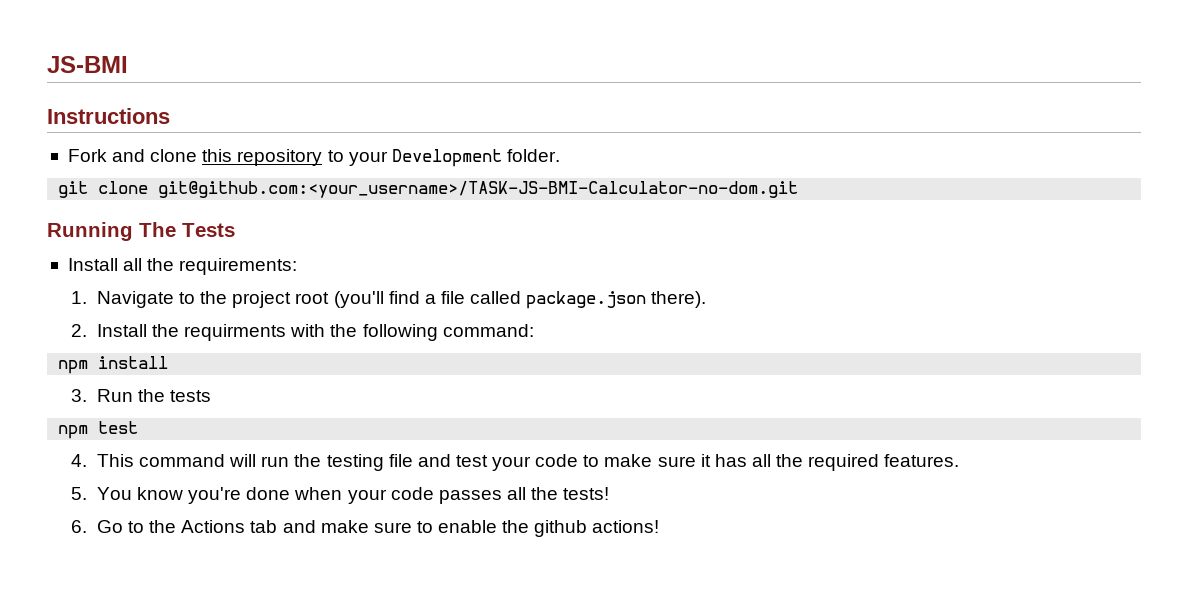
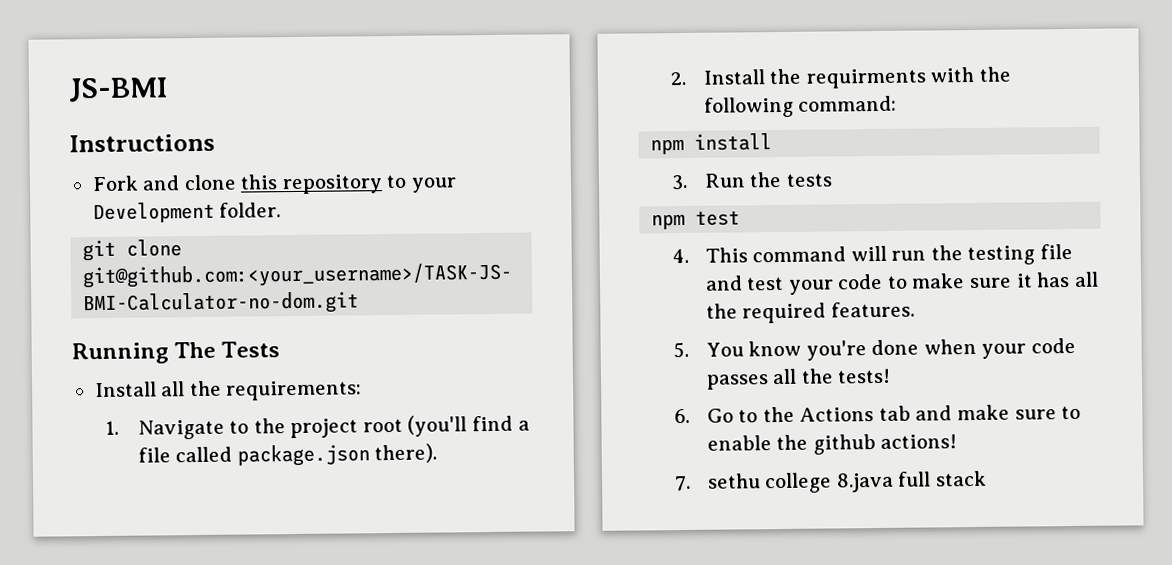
+ 7. sethu college 8.java full stack

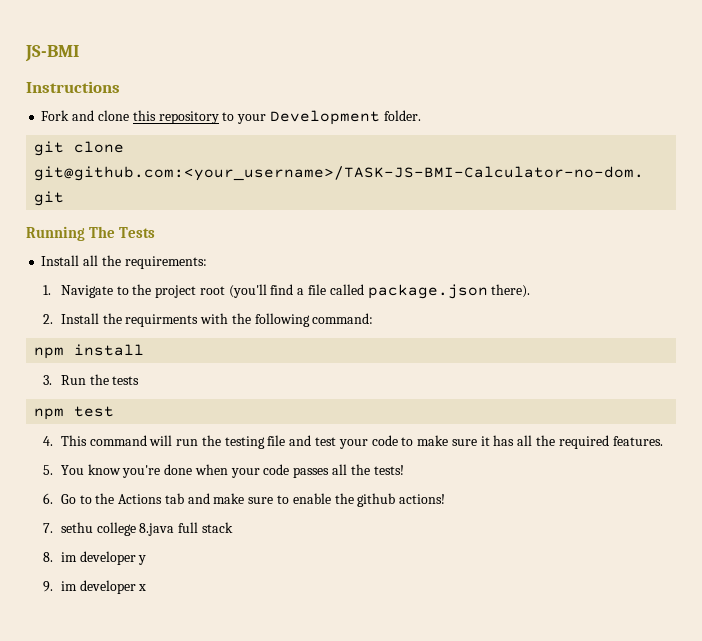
+ 8. im developer y
+ 9. im developer x

